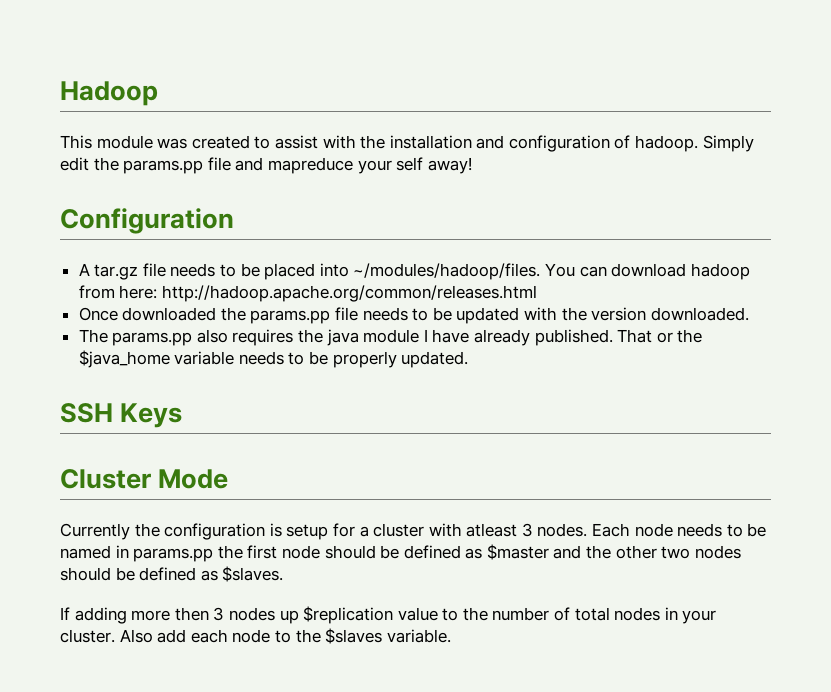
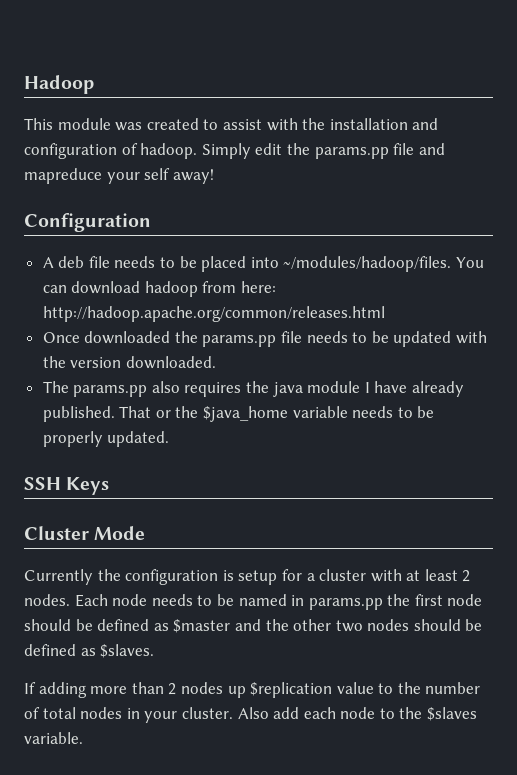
- A tar.gz file needs to be placed into ~/modules/hadoop/files.
+ A deb file needs to be placed into ~/modules/hadoop/files.
- Currently the configuration is setup for a cluster with atleast 3 nodes.
+ Currently the configuration is setup for a cluster with at least 2 nodes.
- If adding more then 3 nodes up $replication value to the number of total nodes in your cluster.
+ If adding more than 2 nodes up $replication value to the number of total nodes in your cluster.

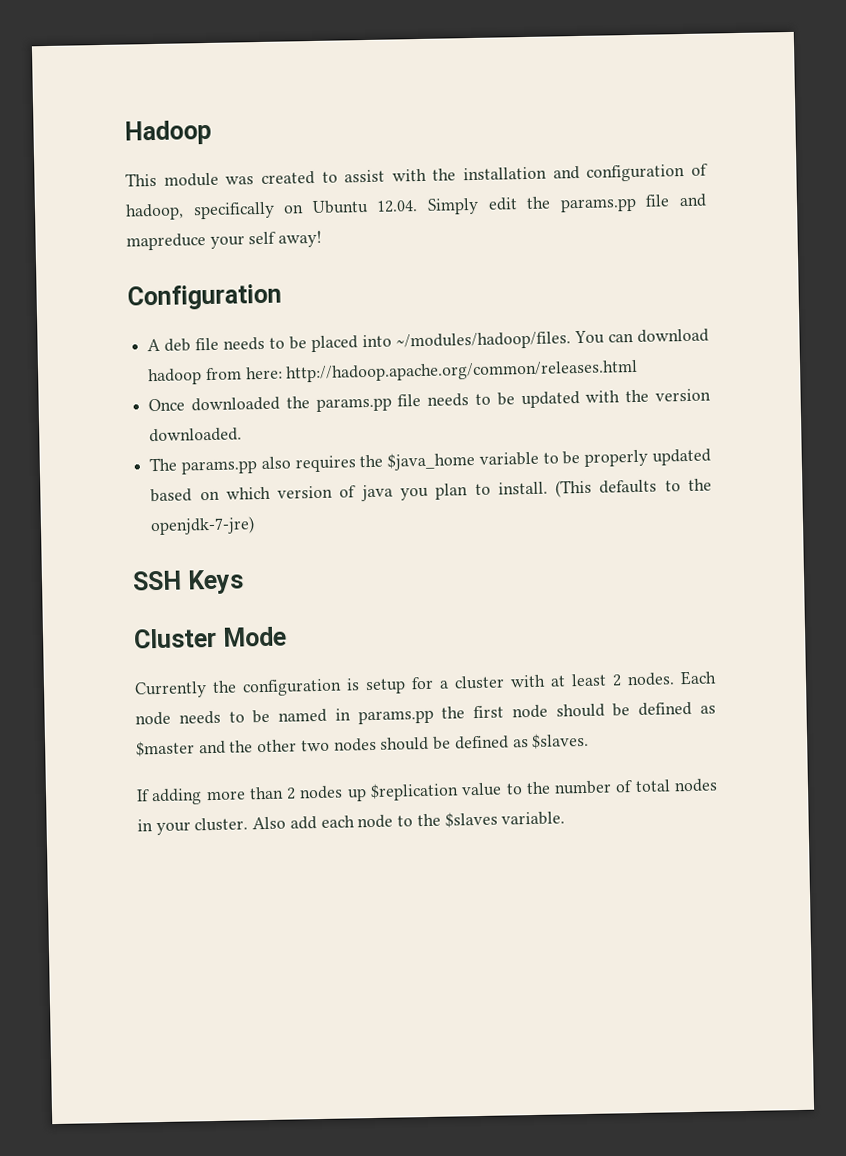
- This module was created to assist with the installation and configuration of hadoop. Simply edit the params.pp file and mapreduce your self away!
+ This module was created to assist with the installation and configuration of hadoop, specifically on Ubuntu 12.04. Simply edit the params.pp file and mapreduce your self away!
- The params.pp also requires the java module I have already published. That or the $java_home variable needs to be properly updated.
+ The params.pp also requires the $java_home variable to be properly updated based on which version of java you plan to install. (This defaults to the openjdk-7-jre)

